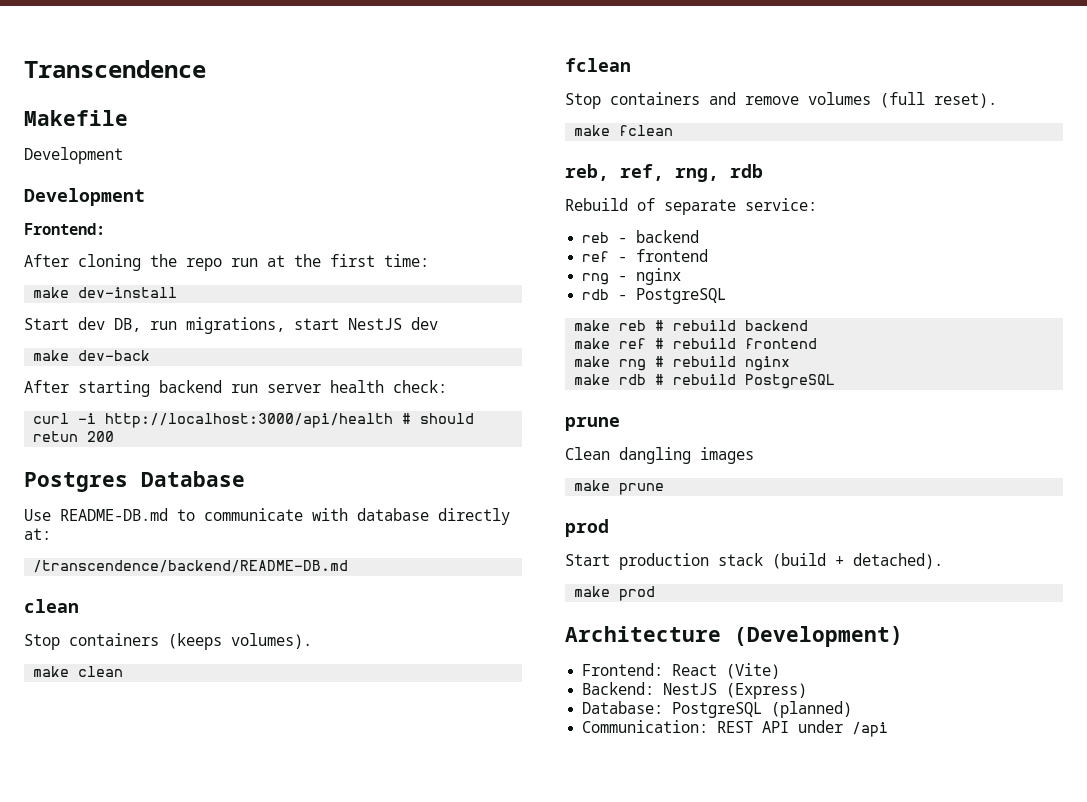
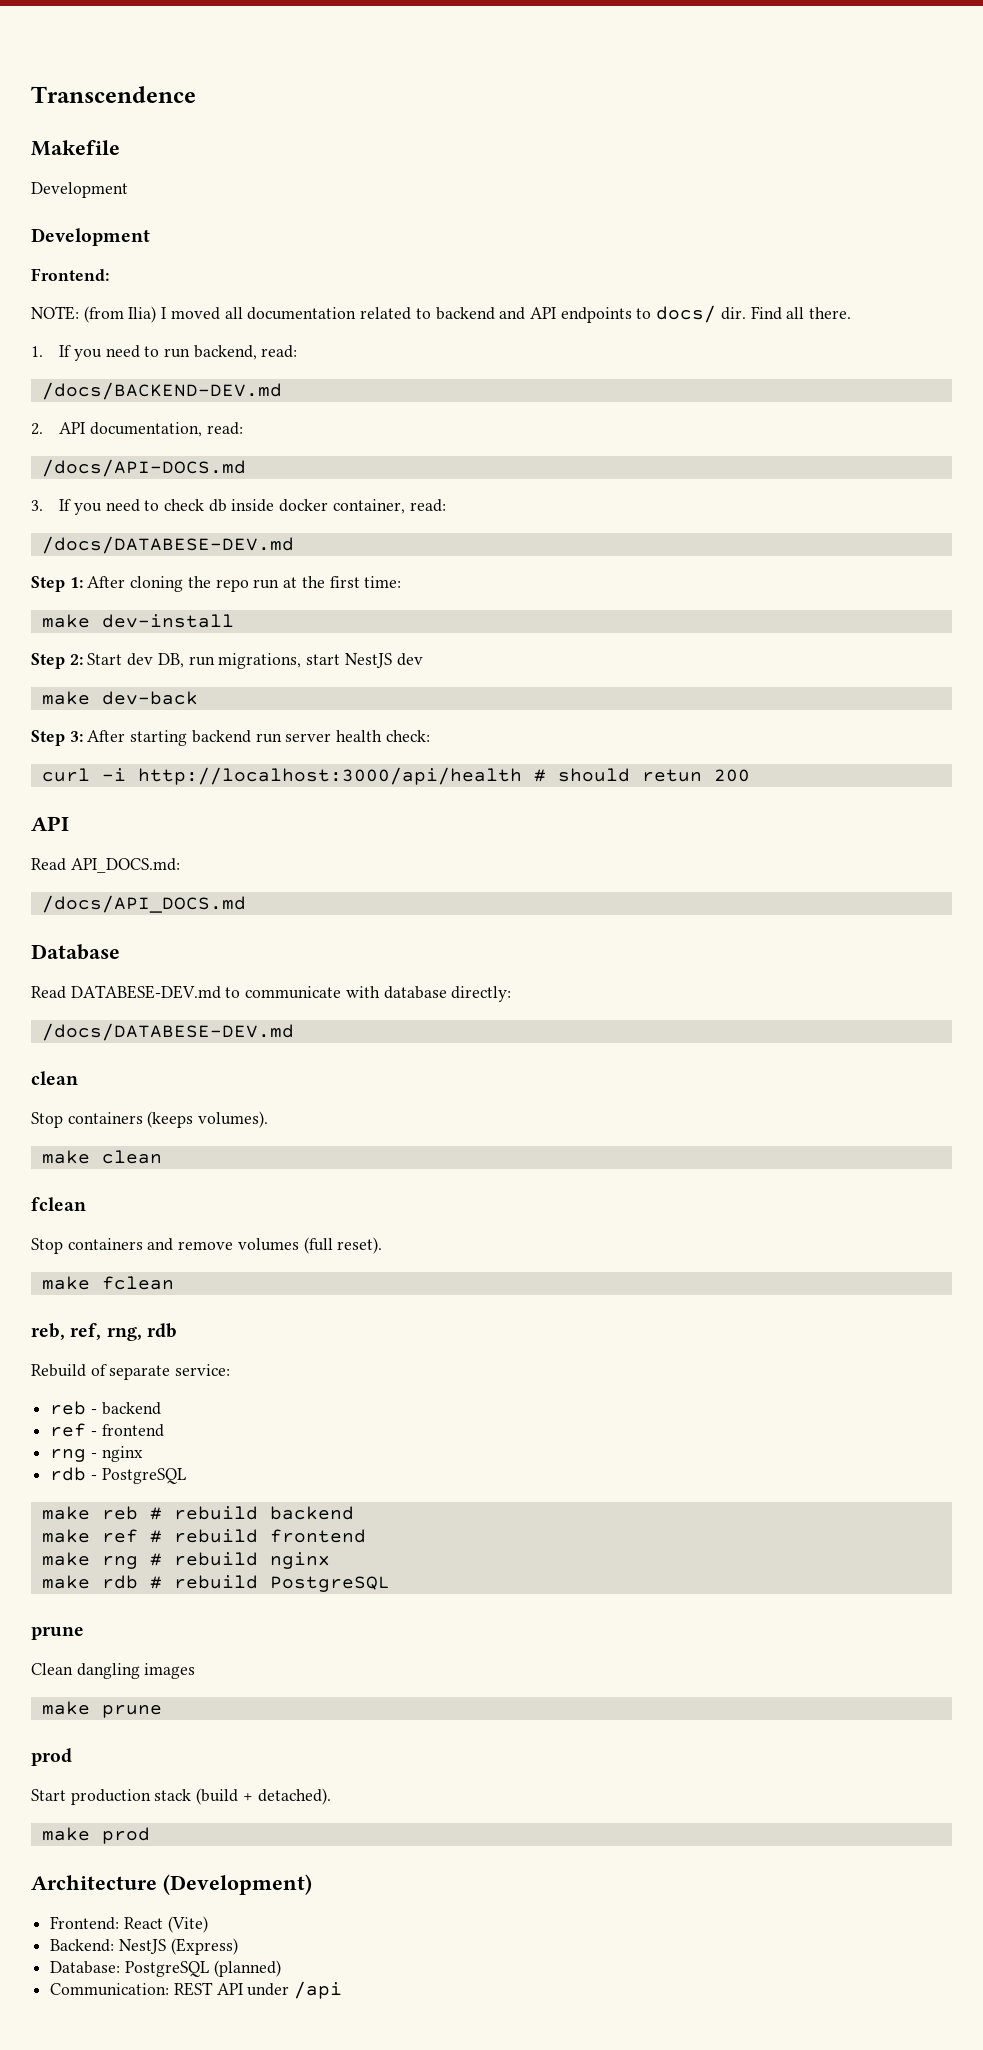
- After cloning the repo run at the first time:
+ NOTE: (from Ilia) I moved all documentation related to backend and API endpoints to docs/ dir. Find all there.
+ 1. If you need to run backend, read:
+ /docs/BACKEND-DEV.md
+ 2. API documentation, read:
+ /docs/API-DOCS.md
+ 3. If you need to check db inside docker container, read:
+ /docs/DATABESE-DEV.md
+ Step 1: After cloning the repo run at the first time:
- Start dev DB, run migrations, start NestJS dev
+ Step 2: Start dev DB, run migrations, start NestJS dev
- After starting backend run server health check:
+ Step 3: After starting backend run server health check:
  curl -i http://localhost:3000/api/health # should retun 200
- Postgres Database
+ API
+ Read API_DOCS.md:
+ /docs/API_DOCS.md
+ Database
- Use README-DB.md to communicate with database directly at:
- /transcendence/backend/README-DB.md
+ Read DATABESE-DEV.md to communicate with database directly:
+ /docs/DATABESE-DEV.md

